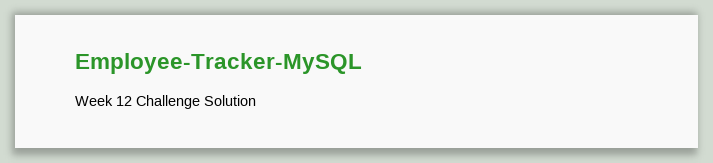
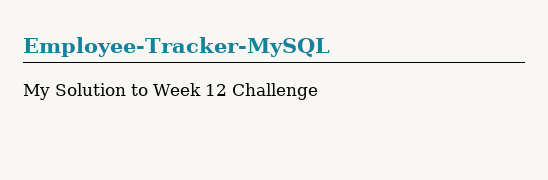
- Week 12 Challenge Solution
+ My Solution to Week 12 Challenge

